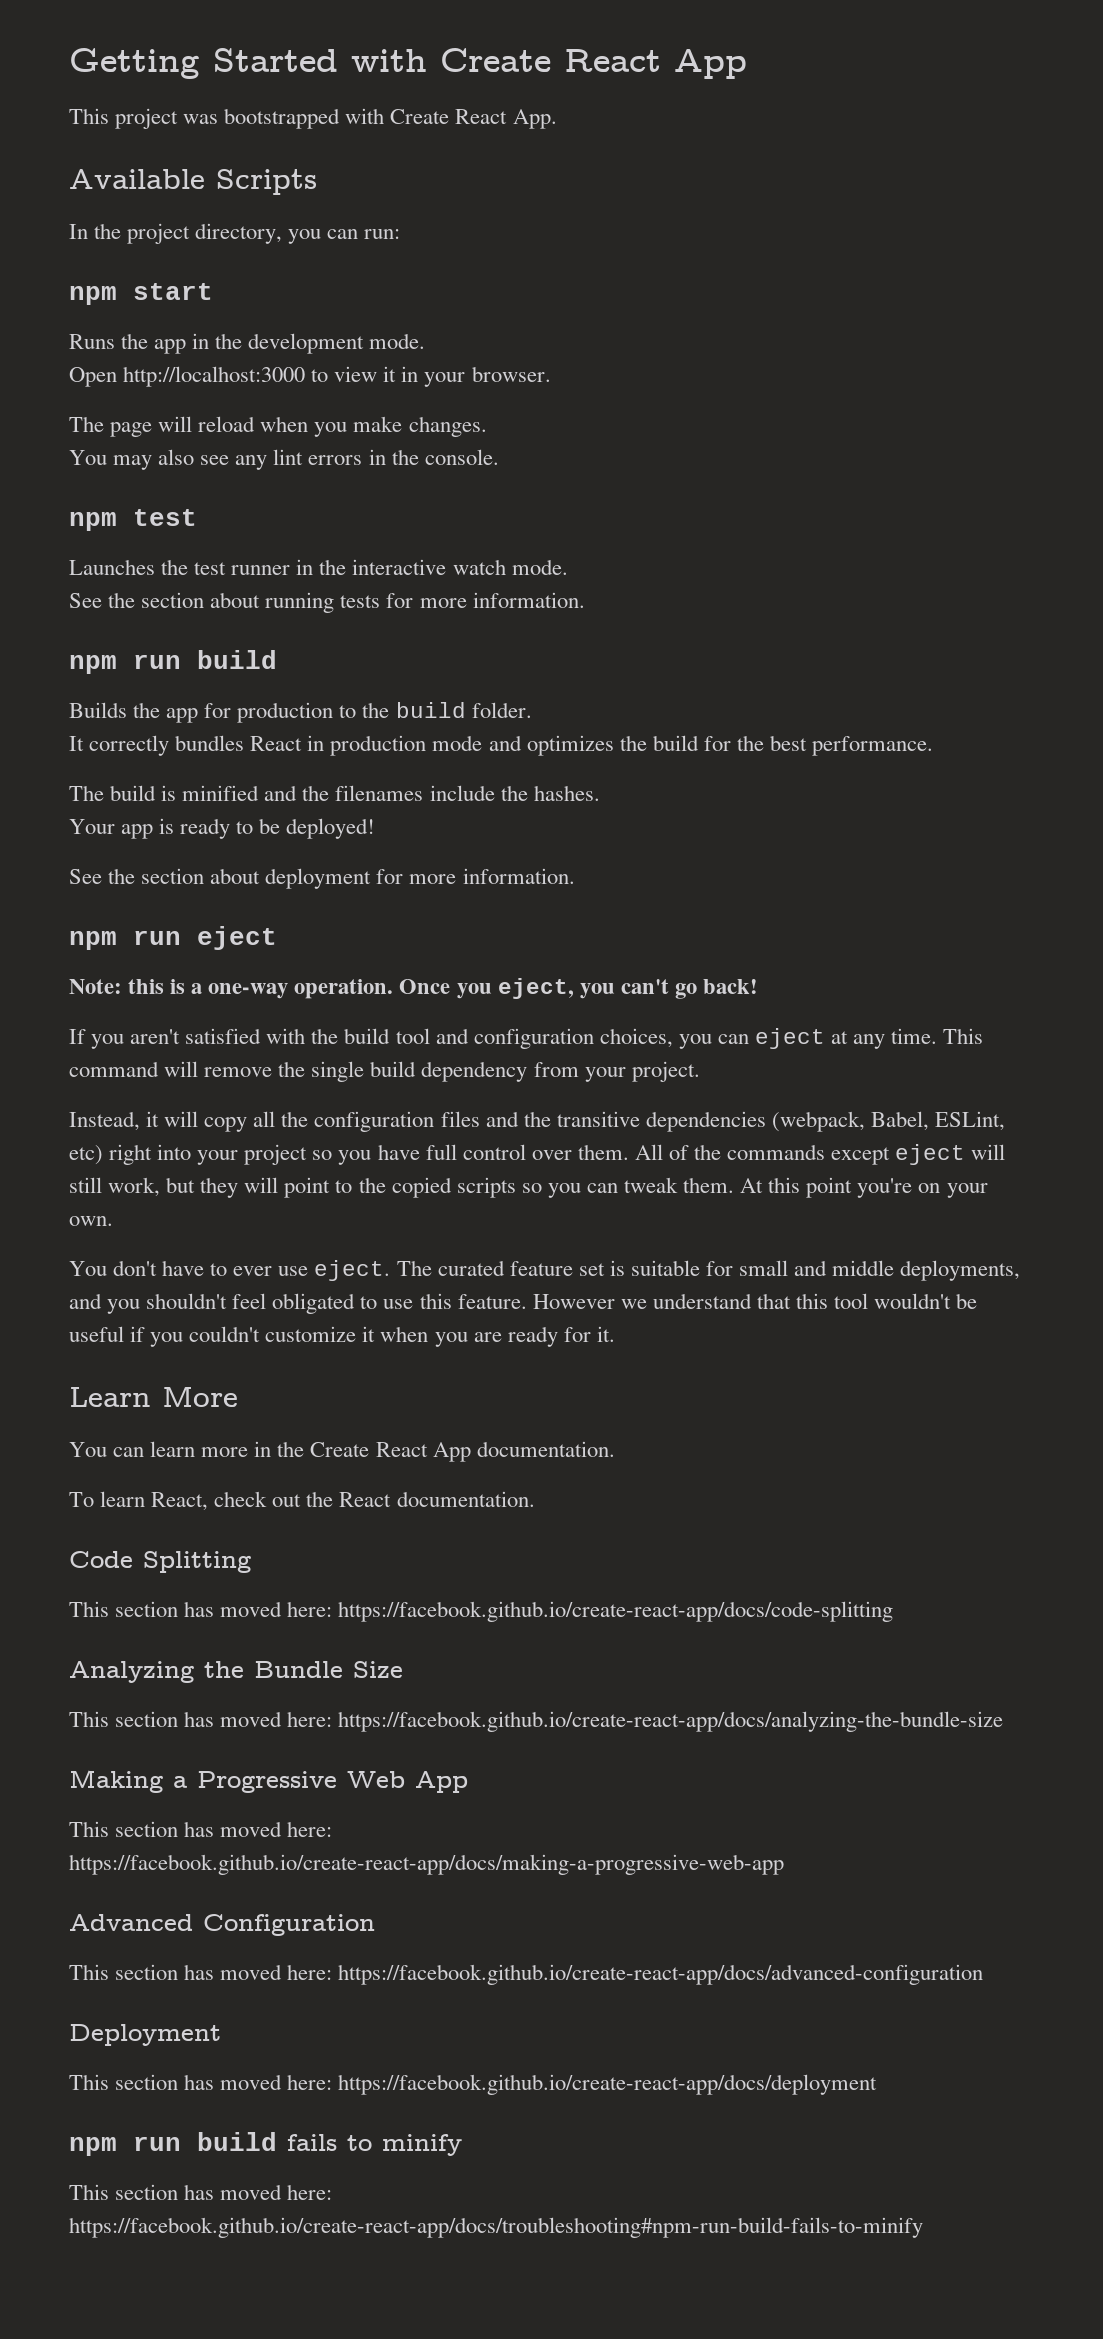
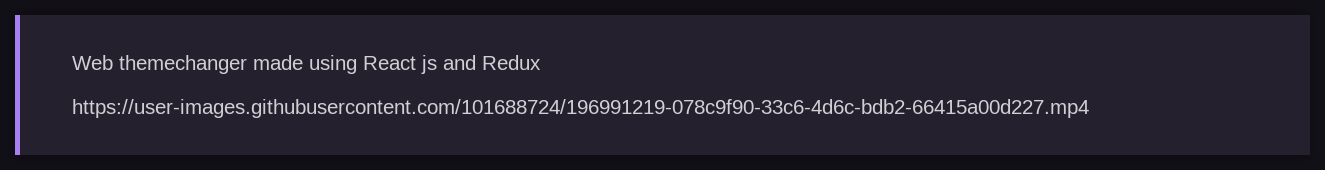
- Getting Started with Create React App
- This project was bootstrapped with Create React App.
- Available Scripts
- In the project directory, you can run:
- npm start
- Runs the app in the development mode.
- Open http://localhost:3000 to view it in your browser.
- The page will reload when you make changes.
- You may also see any lint errors in the console.
- npm test
- Launches the test runner in the interactive watch mode.
- See the section about running tests for more information.
- npm run build
- Builds the app for production to the build folder.
- It correctly bundles React in production mode and optimizes the build for the best performance.
- The build is minified and the filenames include the hashes.
- Your app is ready to be deployed!
- See the section about deployment for more information.
- npm run eject
- Note: this is a one-way operation. Once you eject, you can't go back!
- If you aren't satisfied with the build tool and configuration choices, you can eject at any time. This command will remove the single build dependency from your project.
- Instead, it will copy all the configuration files and the transitive dependencies (webpack, Babel, ESLint, etc) right into your project so you have full control over them. All of the commands except eject will still work, but they will point to the copied scripts so you can tweak them. At this point you're on your own.
- You don't have to ever use eject. The curated feature set is suitable for small and middle deployments, and you shouldn't feel obligated to use this feature. However we understand that this tool wouldn't be useful if you couldn't customize it when you are ready for it.
- Learn More
- You can learn more in the Create React App documentation.
- To learn React, check out the React documentation.
- Code Splitting
- This section has moved here: https://facebook.github.io/create-react-app/docs/code-splitting
- Analyzing the Bundle Size
- This section has moved here: https://facebook.github.io/create-react-app/docs/analyzing-the-bundle-size
- Making a Progressive Web App
- This section has moved here: https://facebook.github.io/create-react-app/docs/making-a-progressive-web-app
- Advanced Configuration
- This section has moved here: https://facebook.github.io/create-react-app/docs/advanced-configuration
- Deployment
- This section has moved here: https://facebook.github.io/create-react-app/docs/deployment
- npm run build fails to minify
- This section has moved here: https://facebook.github.io/create-react-app/docs/troubleshooting#npm-run-build-fails-to-minify
+ Web themechanger made using React js and Redux
+ https://user-images.githubusercontent.com/101688724/196991219-078c9f90-33c6-4d6c-bdb2-66415a00d227.mp4

